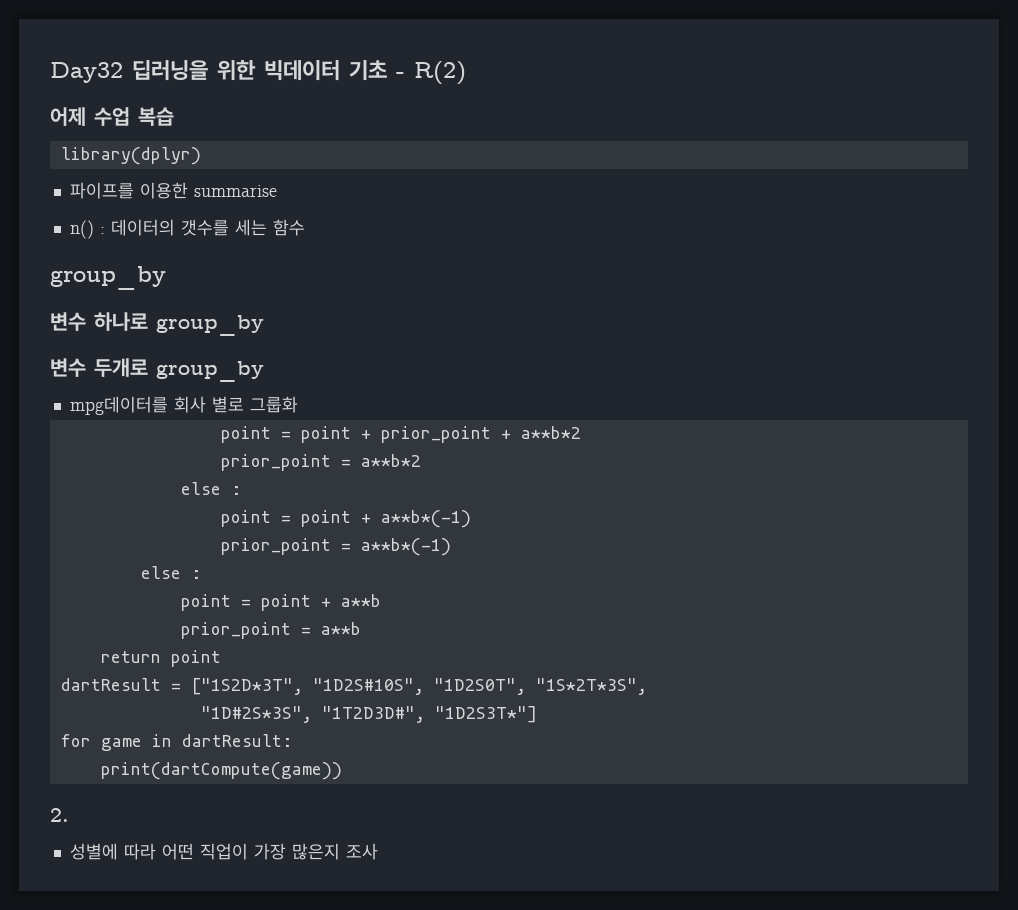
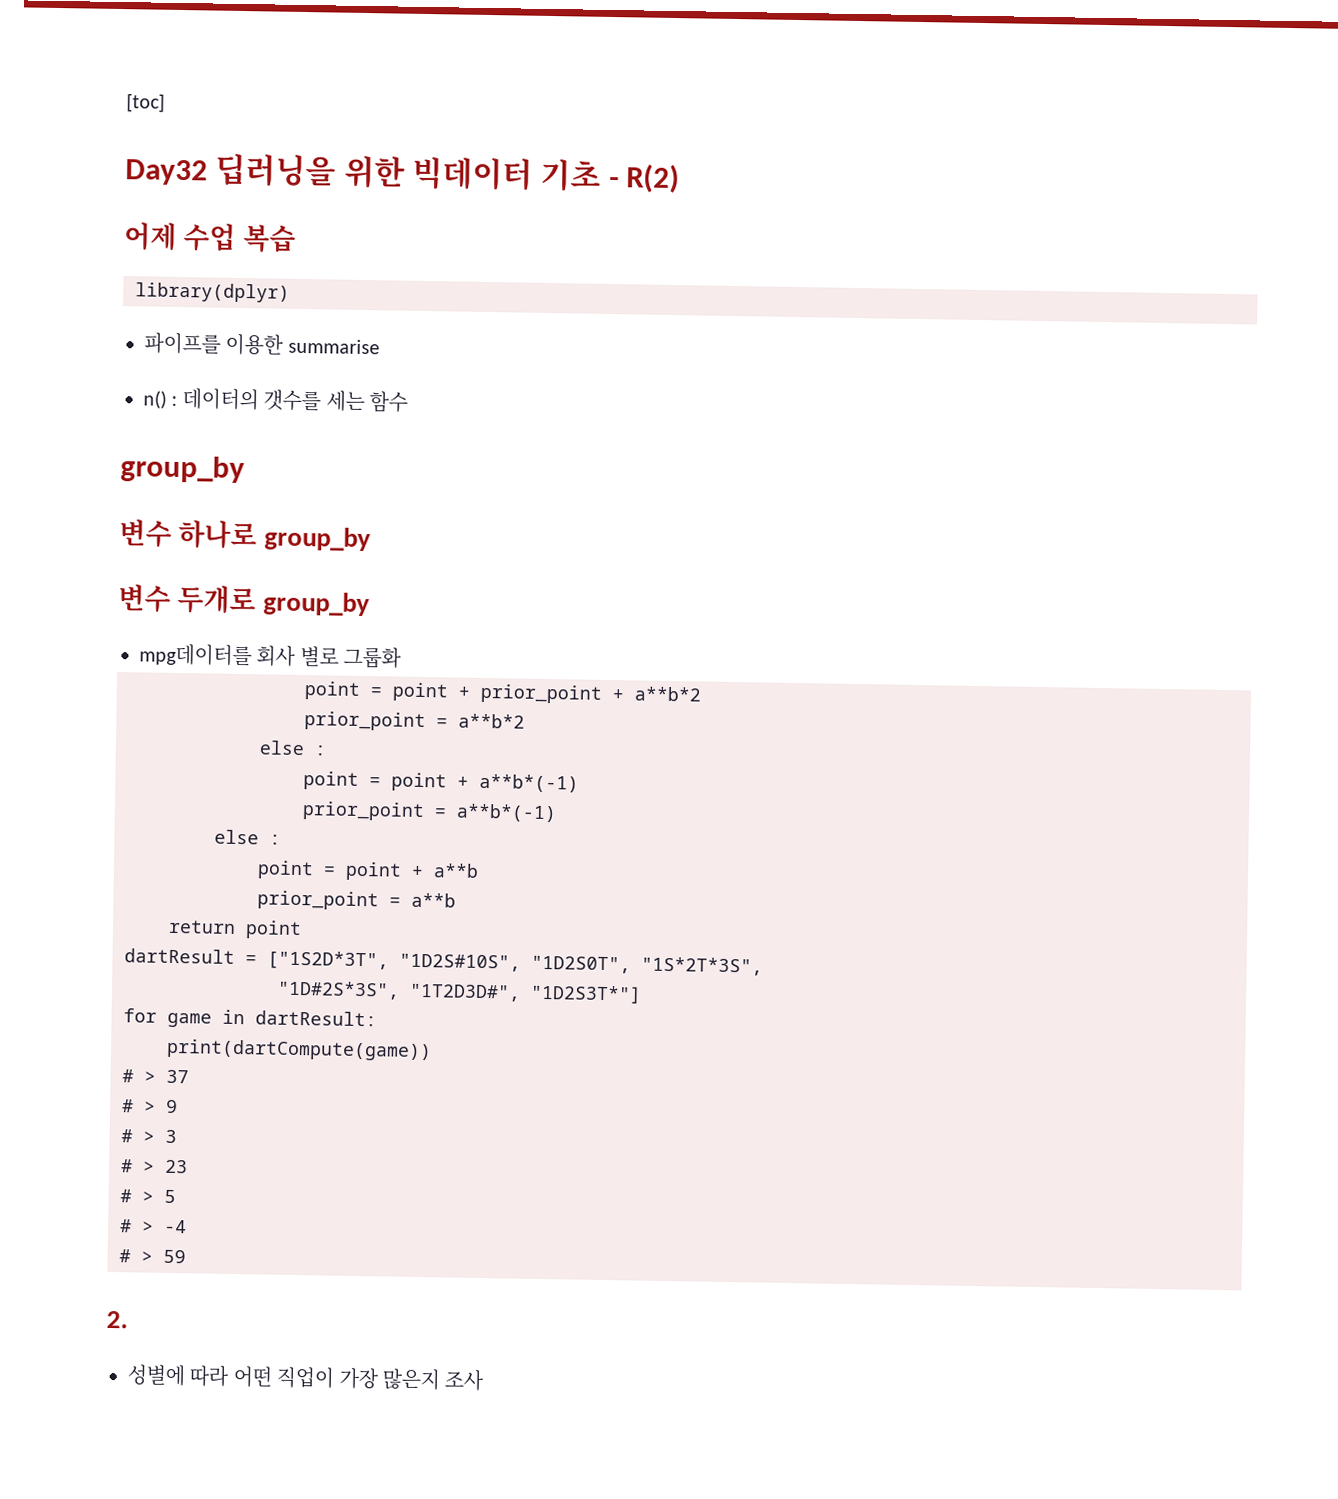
+ [toc]
+ # > 37
+ # > 9
+ # > 3
+ # > 23
+ # > 5
+ # > -4
+ # > 59

